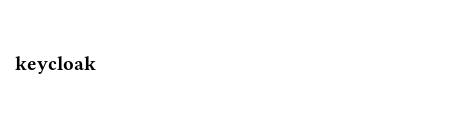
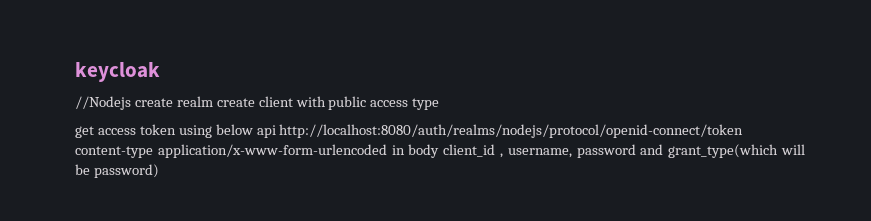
+ //Nodejs create realm create client with public access type
+ get access token using below api http://localhost:8080/auth/realms/nodejs/protocol/openid-connect/token content-type application/x-www-form-urlencoded in body client_id , username, password and grant_type(which will be password)

